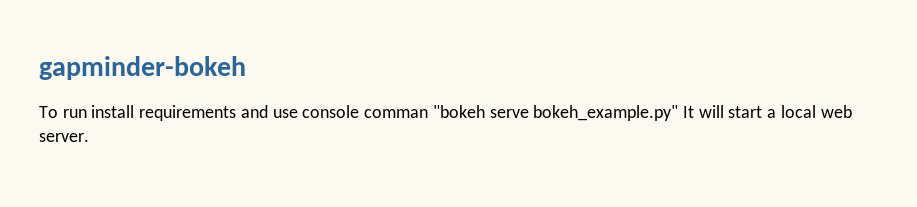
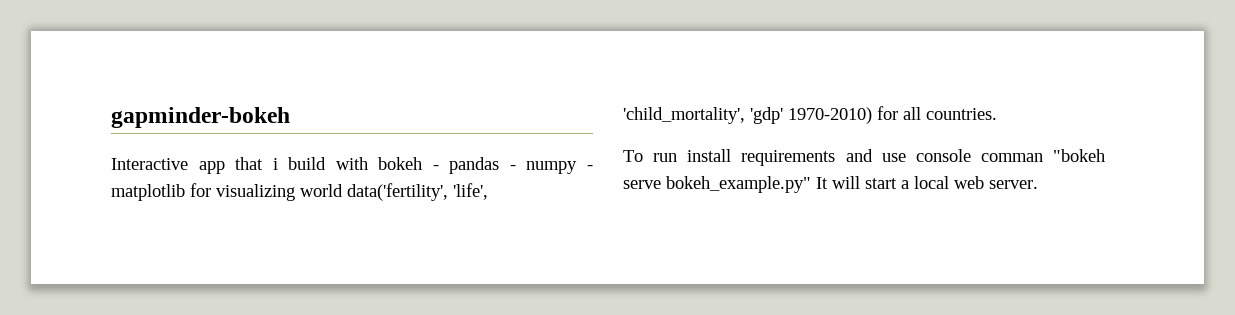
+ Interactive app that i build with bokeh - pandas - numpy - matplotlib for visualizing world data('fertility', 'life', 'child_mortality', 'gdp' 1970-2010) for all countries.

